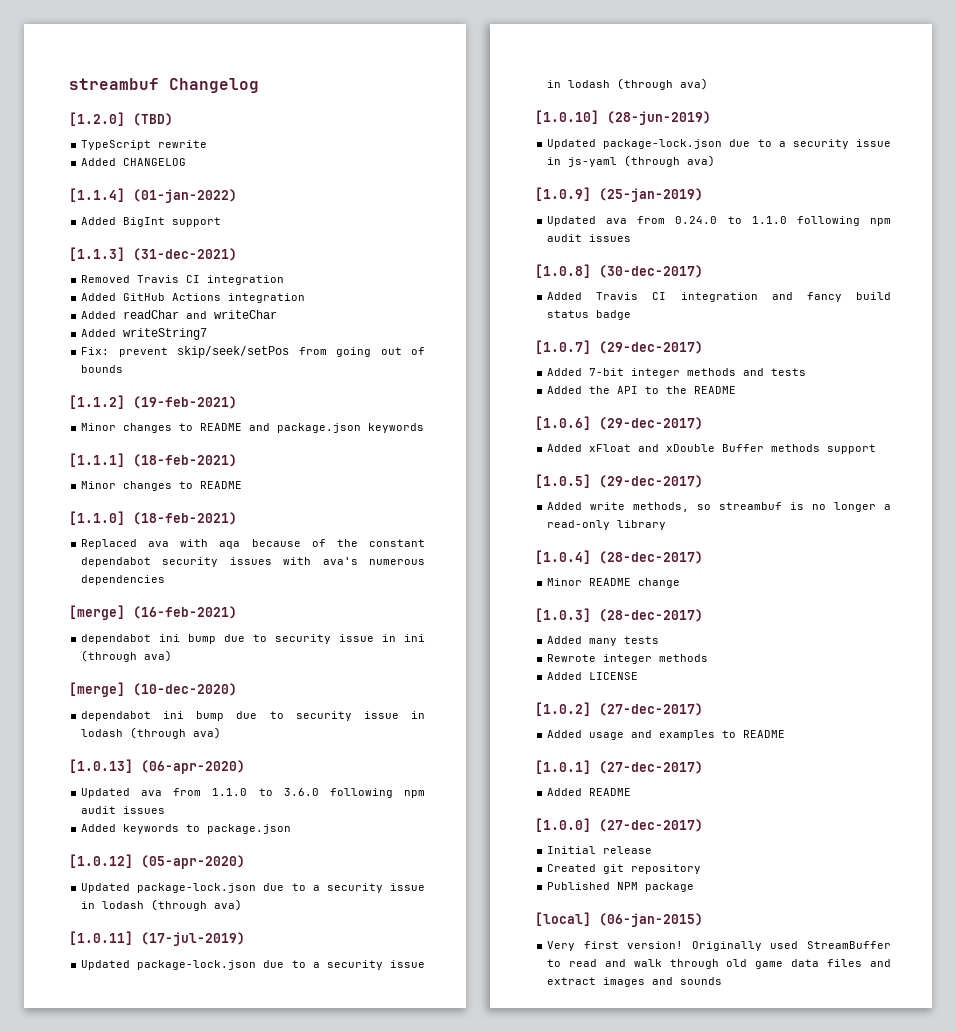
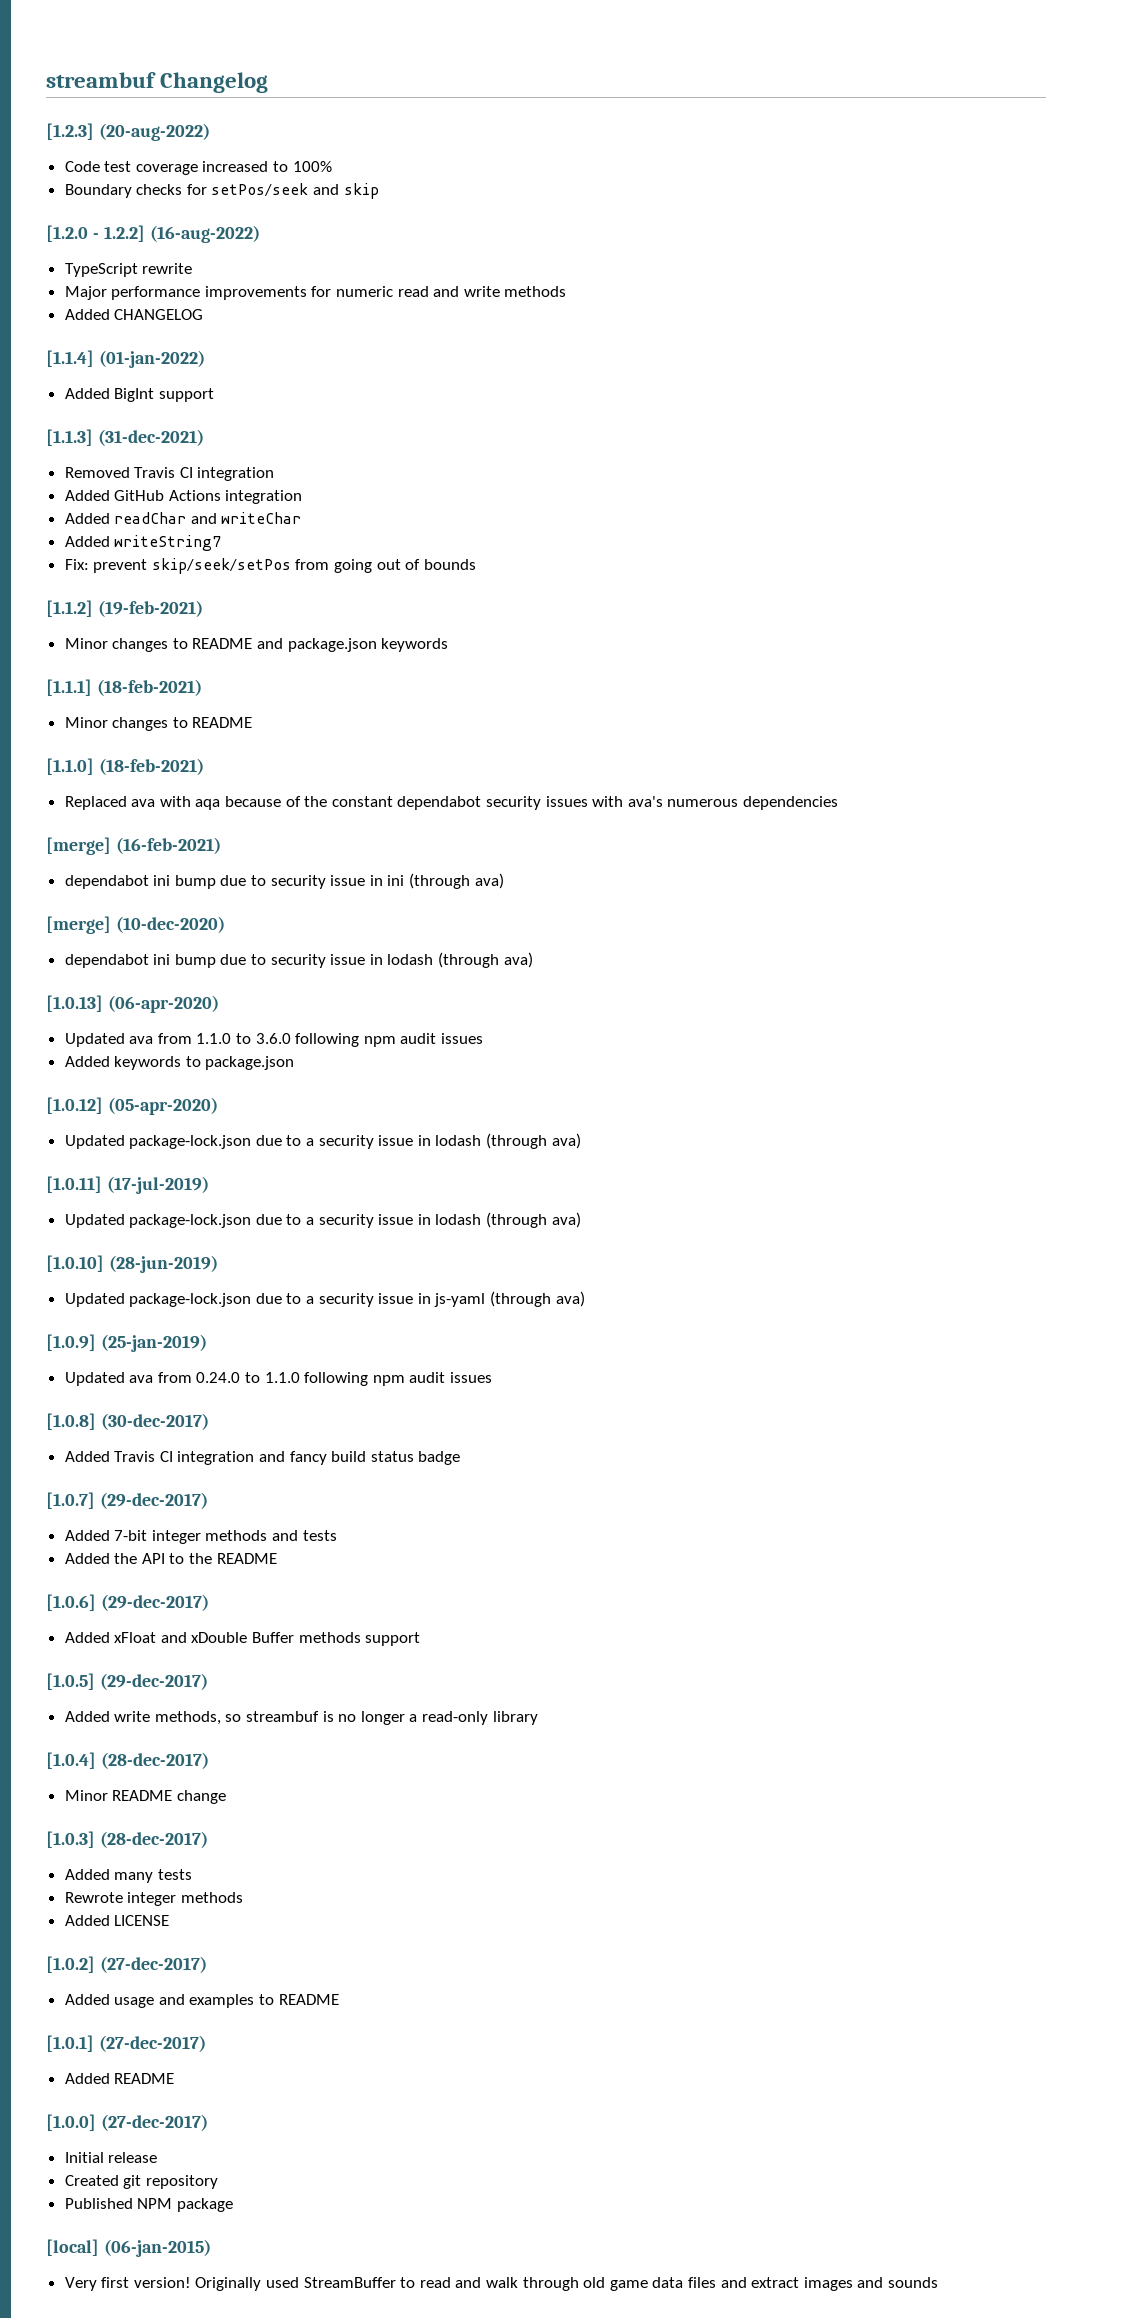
- [1.2.0] (TBD)
+ [1.2.3] (20-aug-2022)
+ Code test coverage increased to 100%
+ Boundary checks for setPos/seek and skip
+ [1.2.0 - 1.2.2] (16-aug-2022)
  TypeScript rewrite
+ Major performance improvements for numeric read and write methods

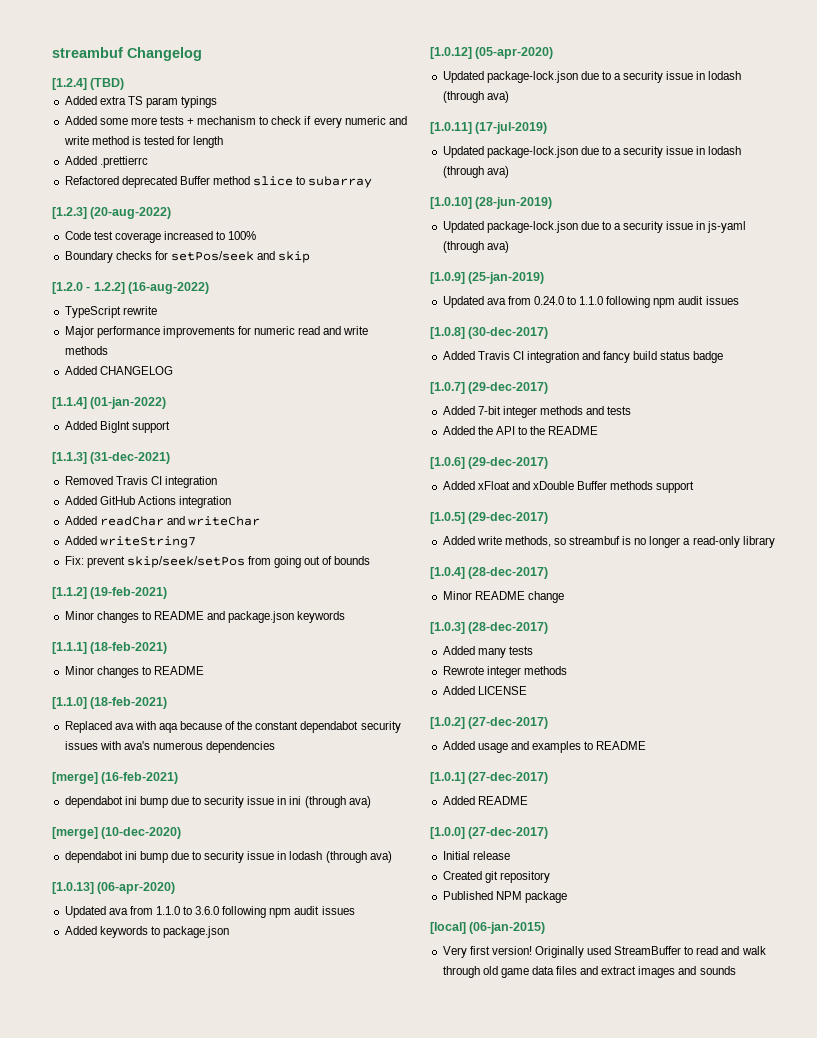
+ [1.2.4] (TBD)
+ Added extra TS param typings
+ Added some more tests + mechanism to check if every numeric and write method is tested for length
+ Added .prettierrc
+ Refactored deprecated Buffer method slice to subarray

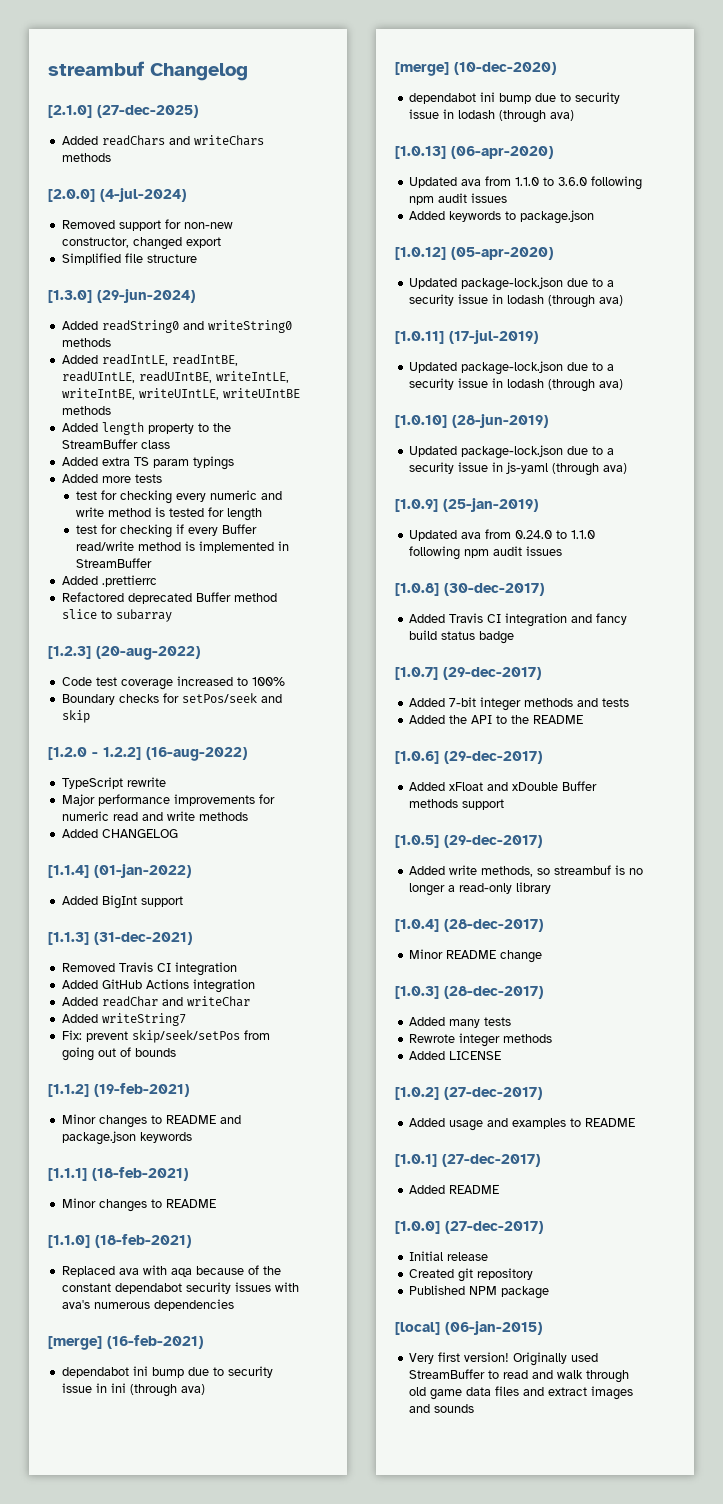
- [1.2.4] (TBD)
+ [2.1.0] (27-dec-2025)
+ Added readChars and writeChars methods
+ [2.0.0] (4-jul-2024)
+ Removed support for non-new constructor, changed export
+ Simplified file structure
+ [1.3.0] (29-jun-2024)
+ Added readString0 and writeString0 methods
+ Added readIntLE, readIntBE, readUIntLE, readUIntBE, writeIntLE, writeIntBE, writeUIntLE, writeUIntBE methods
+ Added length property to the StreamBuffer class
- Added some more tests + mechanism to check if every numeric and write method is tested for length
+ Added more tests
+ test for checking every numeric and write method is tested for length
+ test for checking if every Buffer read/write method is implemented in StreamBuffer

